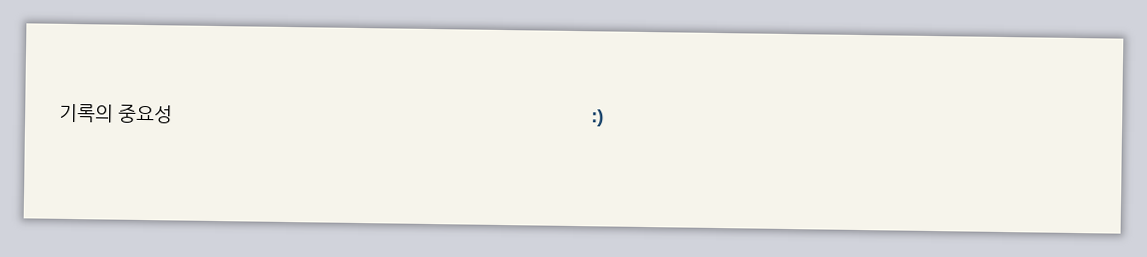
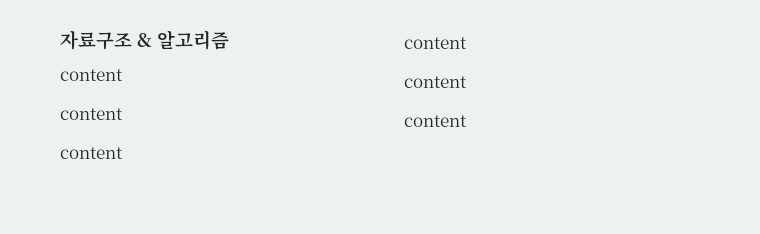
- 기록의 중요성
- :)
+ 자료구조 & 알고리즘
+ content
+ content
+ content
+ content
+ content
+ content

